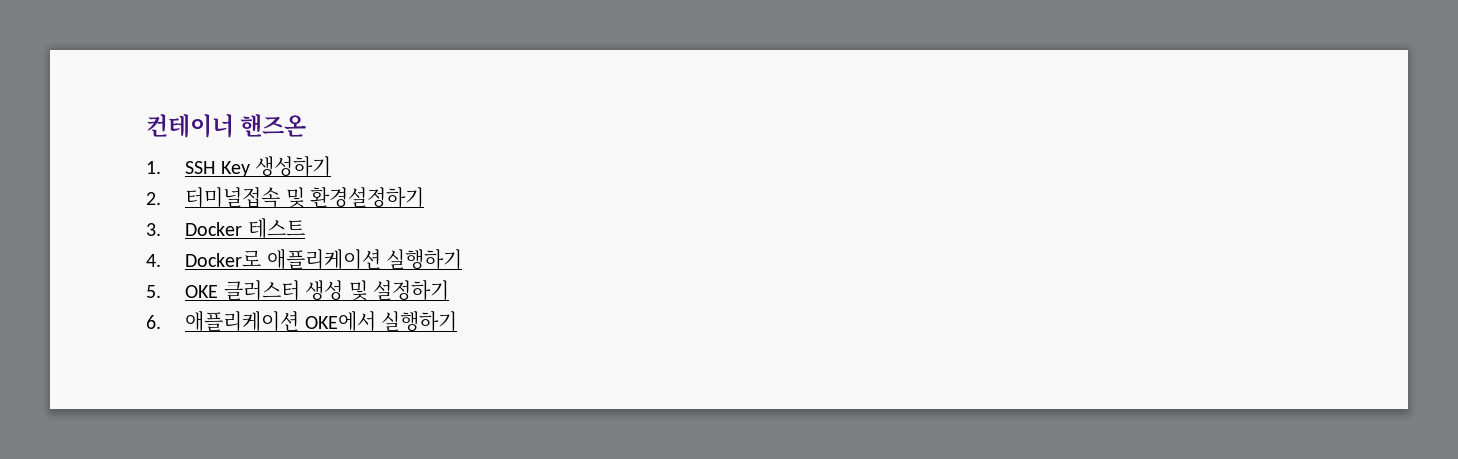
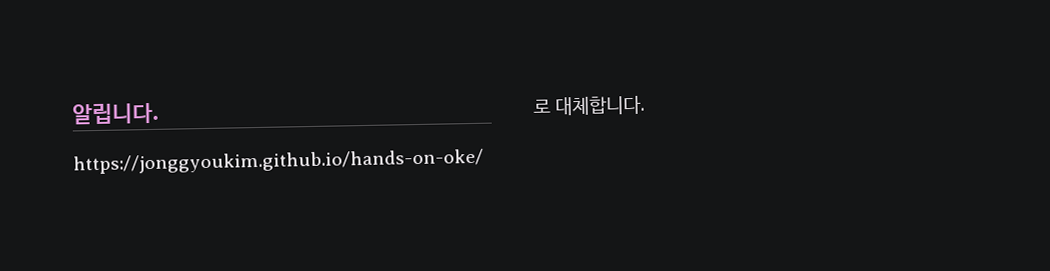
- 컨테이너 핸즈온
- 1. SSH Key 생성하기
- 2. 터미널접속 및 환경설정하기
- 3. Docker 테스트
- 4. Docker로 애플리케이션 실행하기
- 5. OKE 클러스터 생성 및 설정하기
- 6. 애플리케이션 OKE에서 실행하기
+ 알립니다.
+ https://jonggyoukim.github.io/hands-on-oke/ 로 대체합니다.

